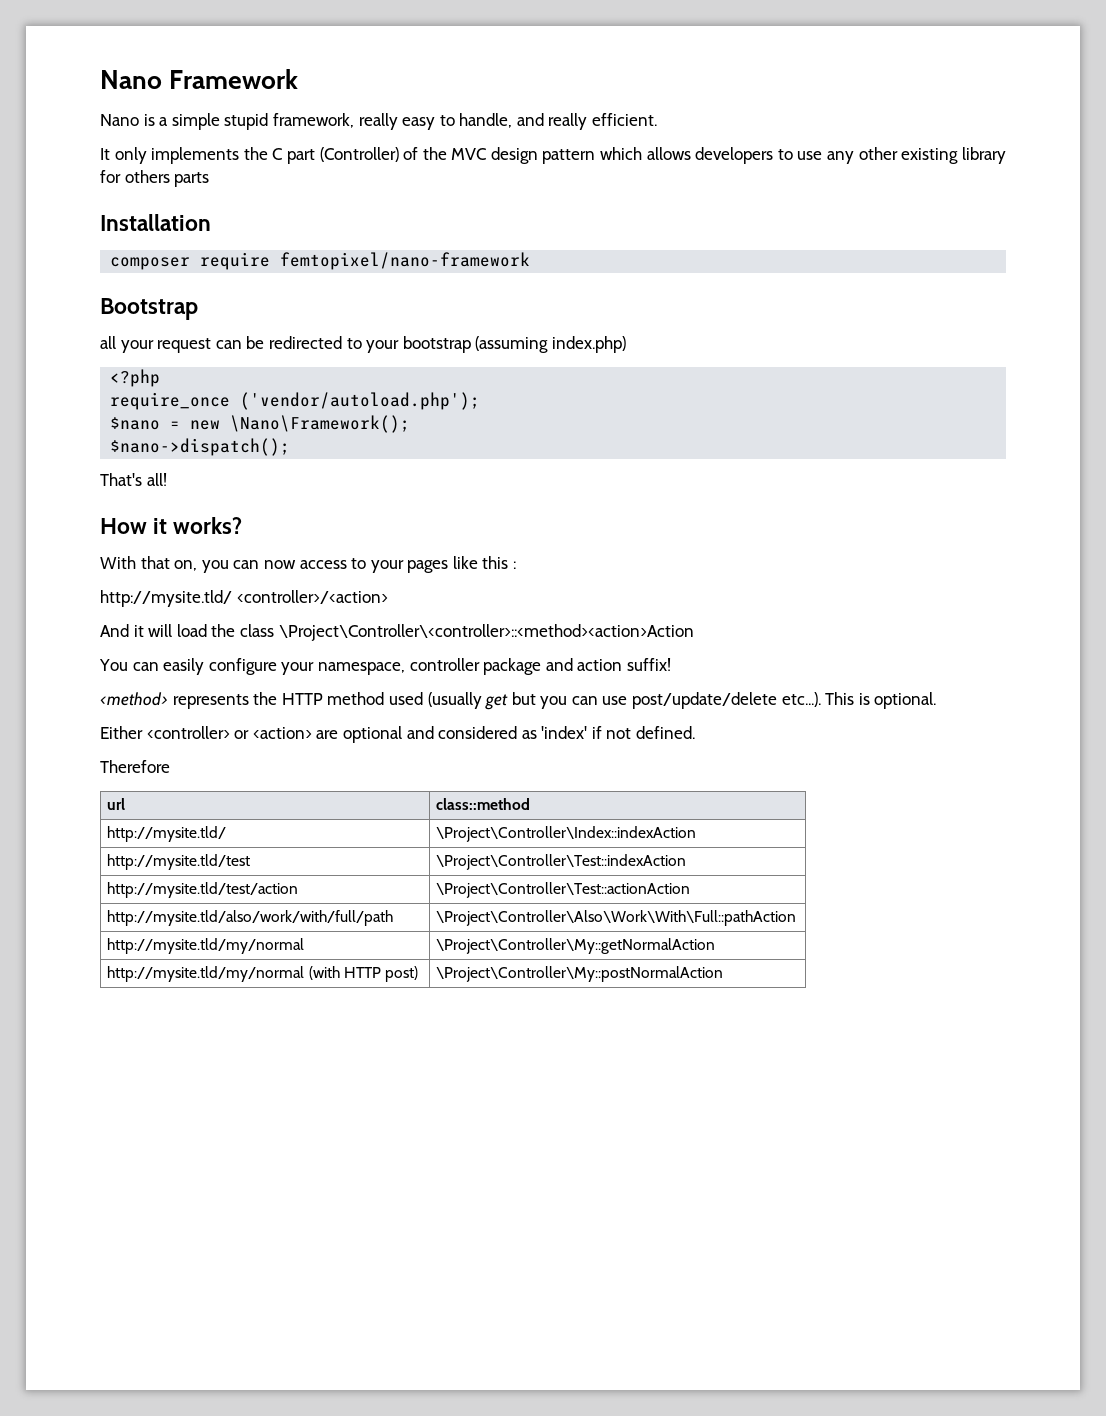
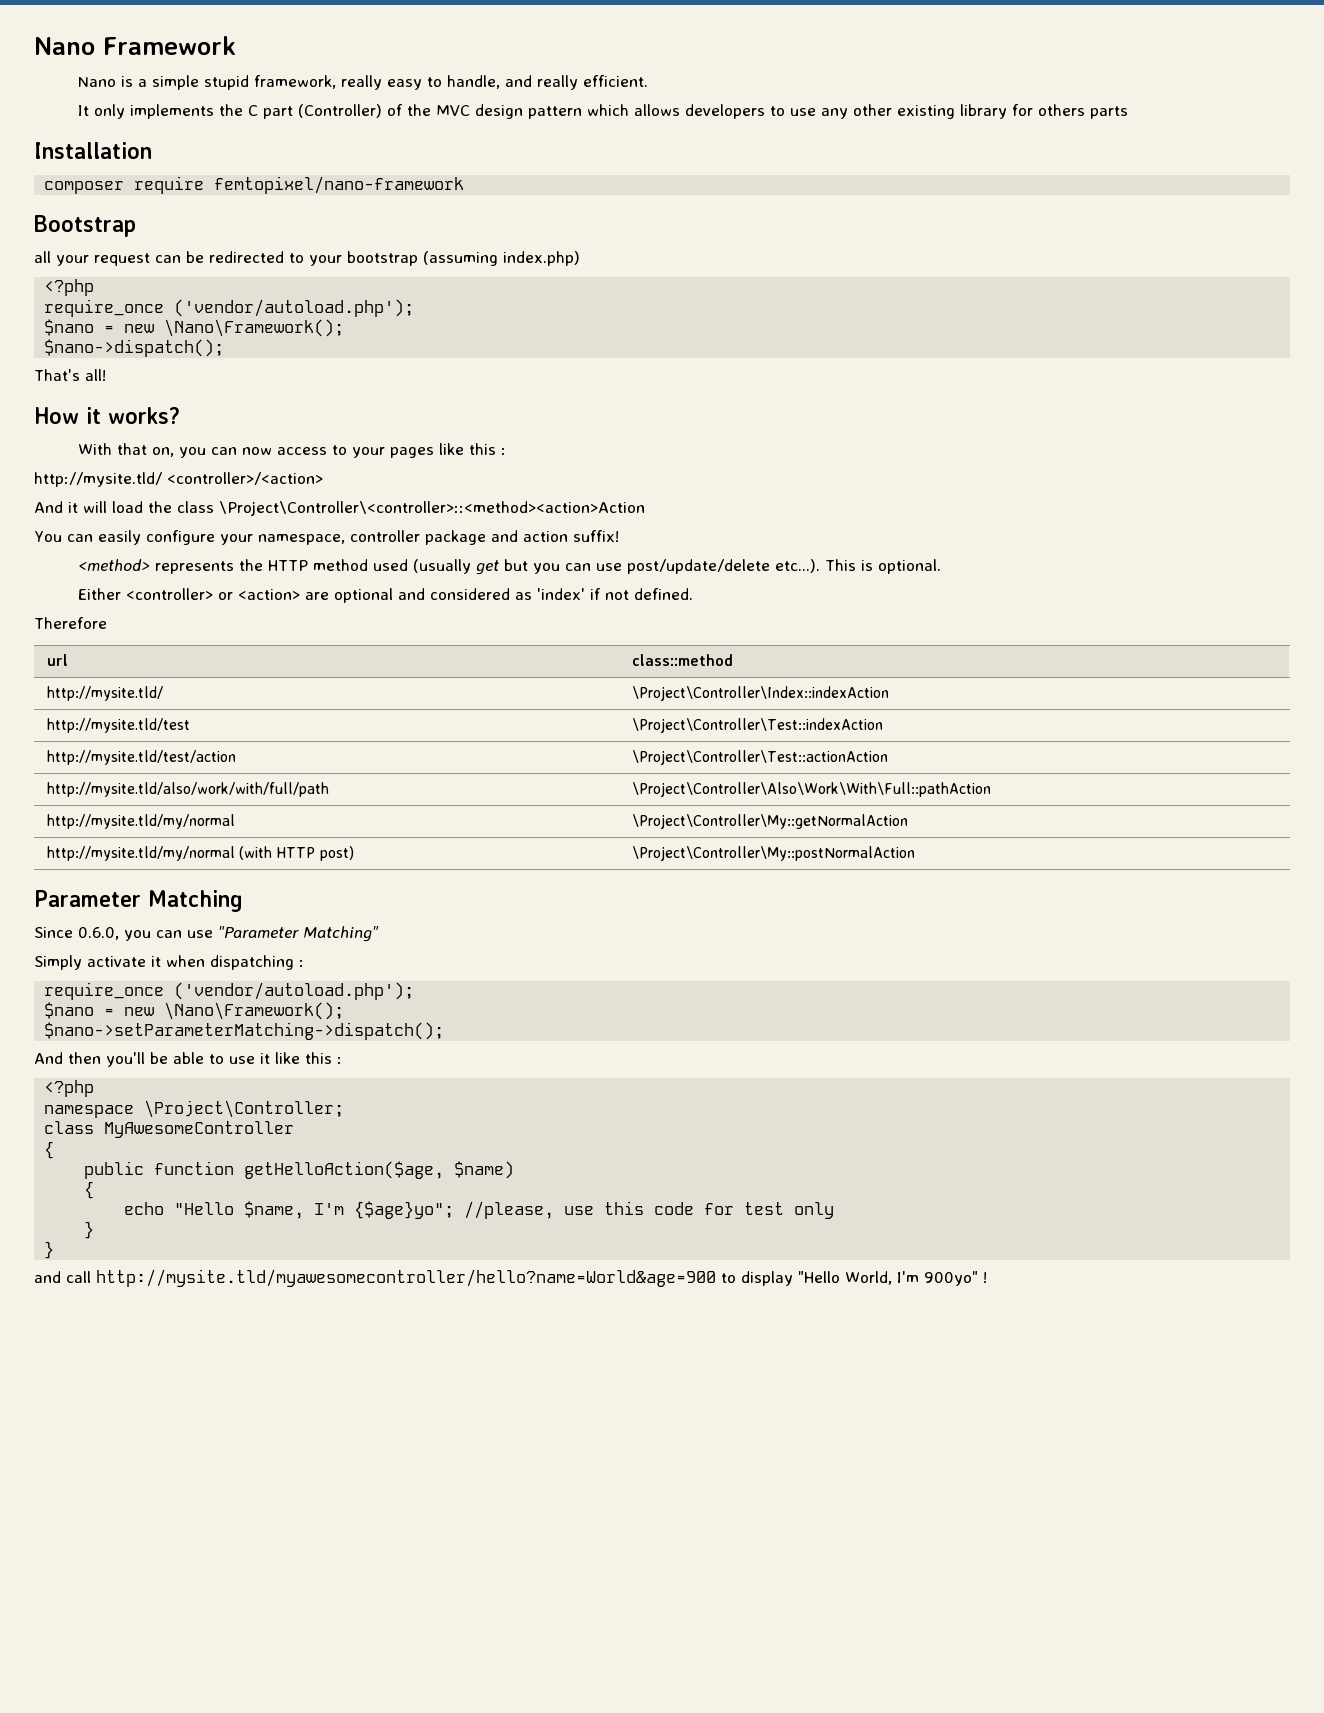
+ Parameter Matching
+ Since 0.6.0, you can use "Parameter Matching"
+ Simply activate it when dispatching :
+ require_once ('vendor/autoload.php');
+ $nano = new \Nano\Framework();
+ $nano->setParameterMatching->dispatch();
+ And then you'll be able to use it like this :
+ <?php
+ namespace \Project\Controller;
+ class MyAwesomeController
+ {
+ public function getHelloAction($age, $name)
+ {
+ echo "Hello $name, I'm {$age}yo"; //please, use this code for test only
+ }
+ }
+ and call http://mysite.tld/myawesomecontroller/hello?name=World&age=900 to display "Hello World, I'm 900yo" !

